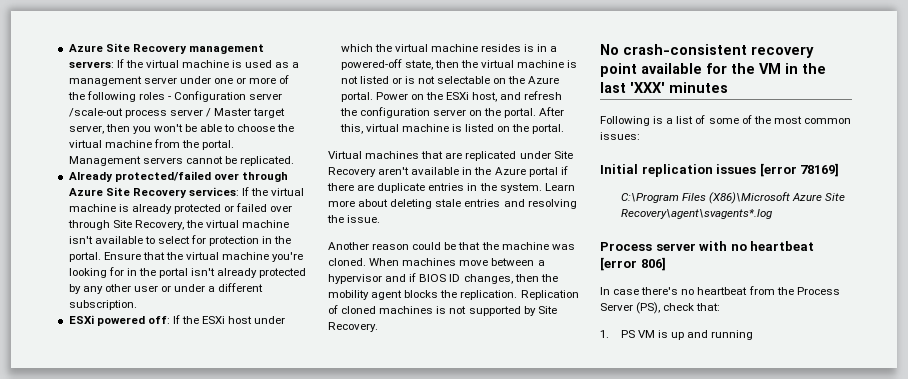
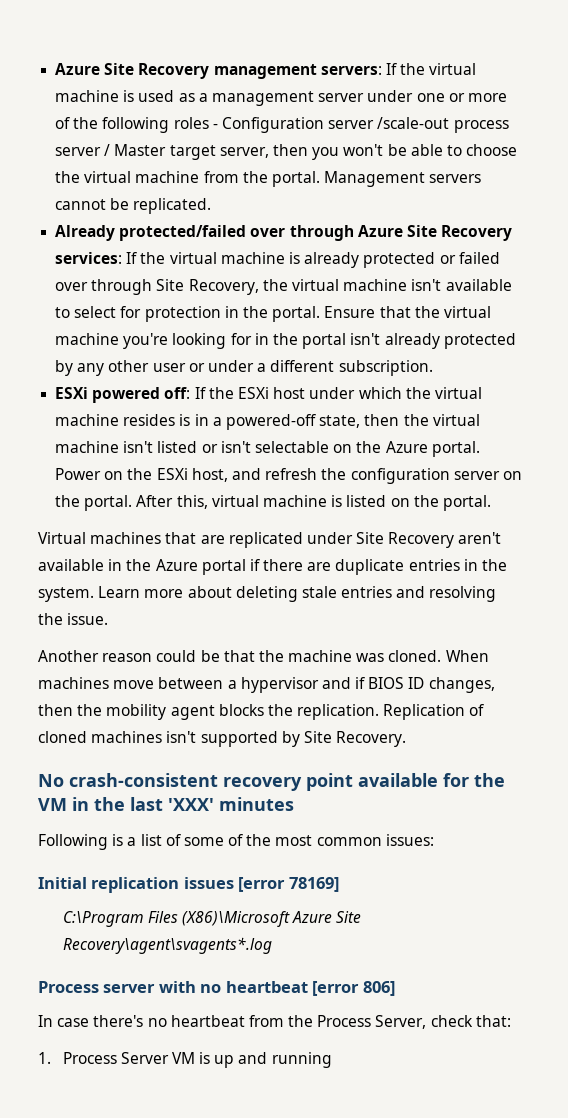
- ESXi powered off: If the ESXi host under which the virtual machine resides is in a powered-off state, then the virtual machine is not listed or is not selectable on the Azure portal.
+ ESXi powered off: If the ESXi host under which the virtual machine resides is in a powered-off state, then the virtual machine isn't listed or isn't selectable on the Azure portal.
- Replication of cloned machines is not supported by Site Recovery.
+ Replication of cloned machines isn't supported by Site Recovery.
- In case there's no heartbeat from the Process Server (PS), check that:
+ In case there's no heartbeat from the Process Server, check that:
- 1. PS VM is up and running
+ 1. Process Server VM is up and running

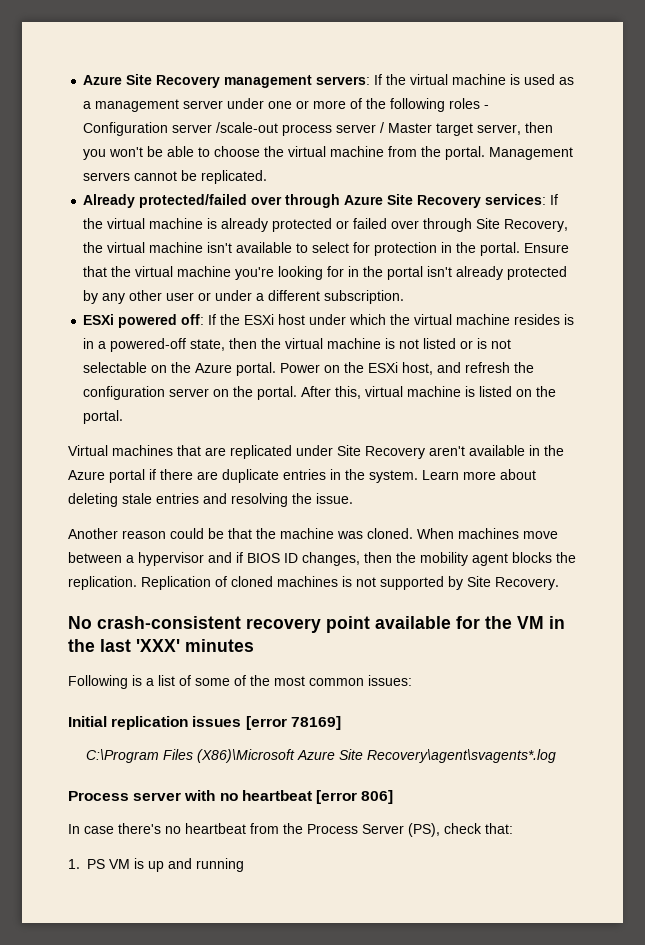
- ESXi powered off: If the ESXi host under which the virtual machine resides is in a powered-off state, then the virtual machine isn't listed or isn't selectable on the Azure portal.
+ ESXi powered off: If the ESXi host under which the virtual machine resides is in a powered-off state, then the virtual machine is not listed or is not selectable on the Azure portal.
- Replication of cloned machines isn't supported by Site Recovery.
+ Replication of cloned machines is not supported by Site Recovery.
- In case there's no heartbeat from the Process Server, check that:
+ In case there's no heartbeat from the Process Server (PS), check that:
- 1. Process Server VM is up and running
+ 1. PS VM is up and running

